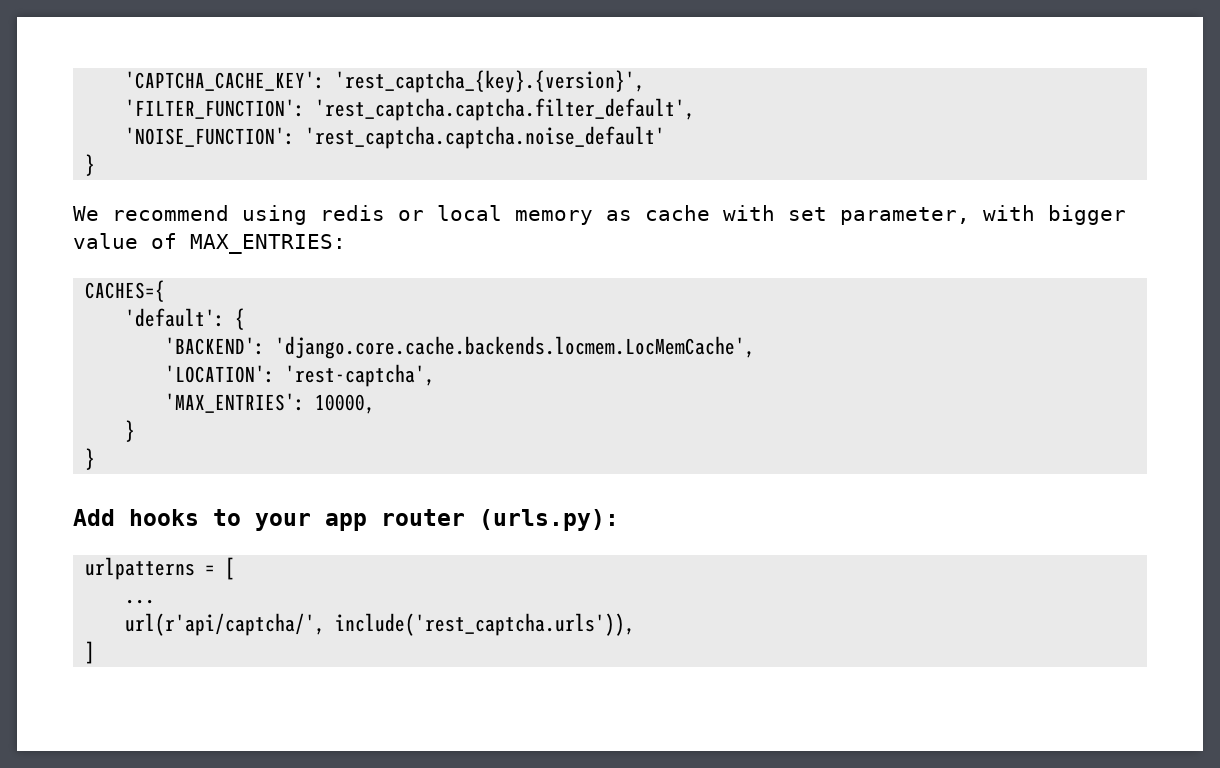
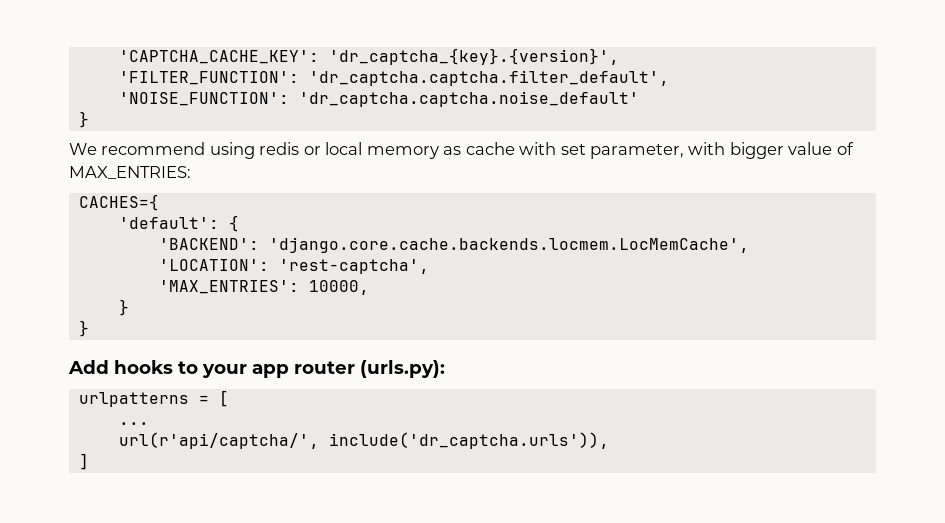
- 'CAPTCHA_CACHE_KEY': 'rest_captcha_{key}.{version}',
+ 'CAPTCHA_CACHE_KEY': 'dr_captcha_{key}.{version}',
- 'FILTER_FUNCTION': 'rest_captcha.captcha.filter_default',
+ 'FILTER_FUNCTION': 'dr_captcha.captcha.filter_default',
- 'NOISE_FUNCTION': 'rest_captcha.captcha.noise_default'
+ 'NOISE_FUNCTION': 'dr_captcha.captcha.noise_default'
- url(r'api/captcha/', include('rest_captcha.urls')),
+ url(r'api/captcha/', include('dr_captcha.urls')),

